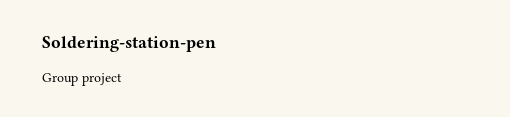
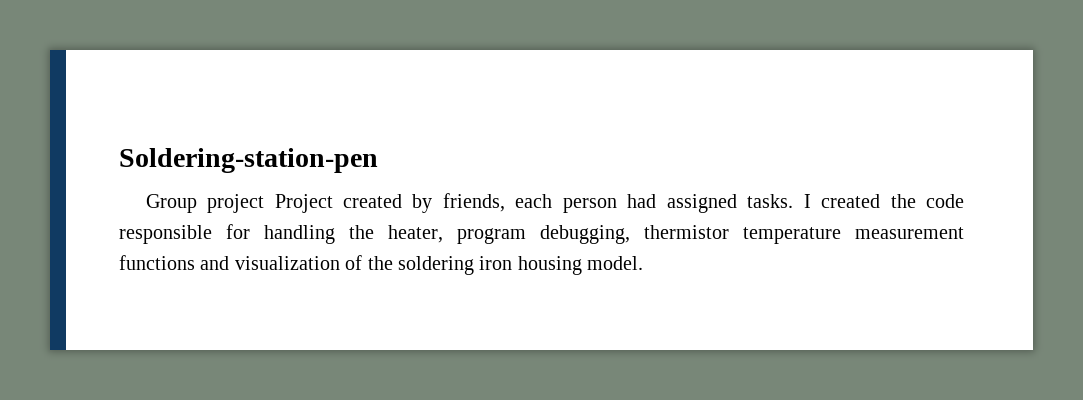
- Group project
+ Group project Project created by friends, each person had assigned tasks. I created the code responsible for handling the heater, program debugging, thermistor temperature measurement functions and visualization of the soldering iron housing model.

